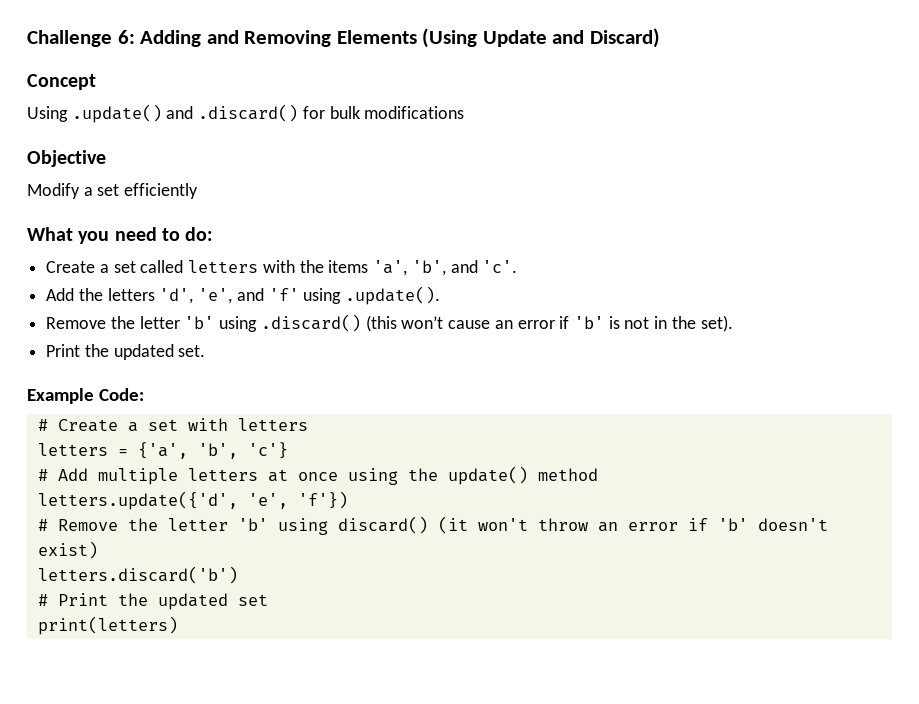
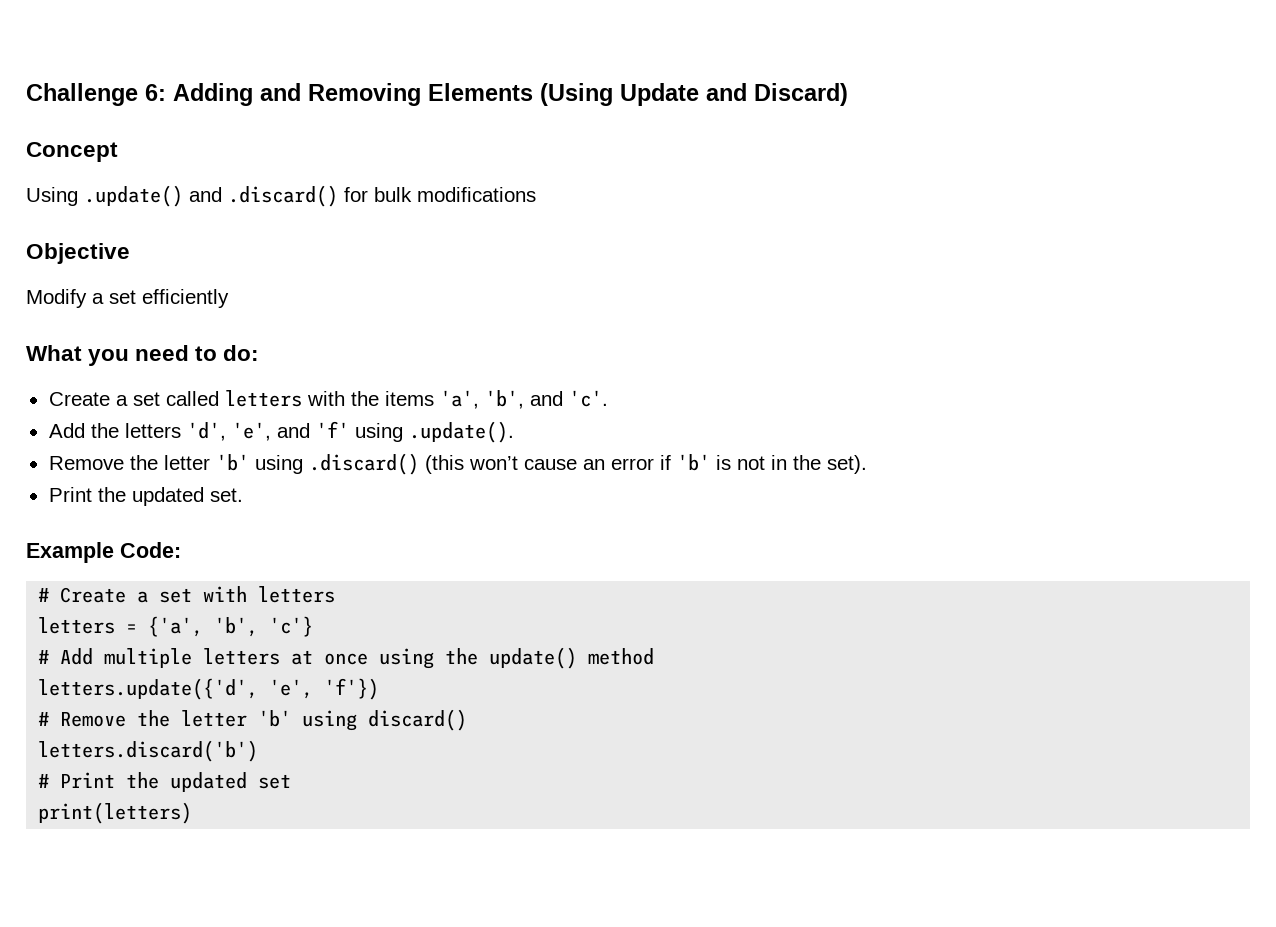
- # Remove the letter 'b' using discard() (it won't throw an error if 'b' doesn't exist)
+ # Remove the letter 'b' using discard()

